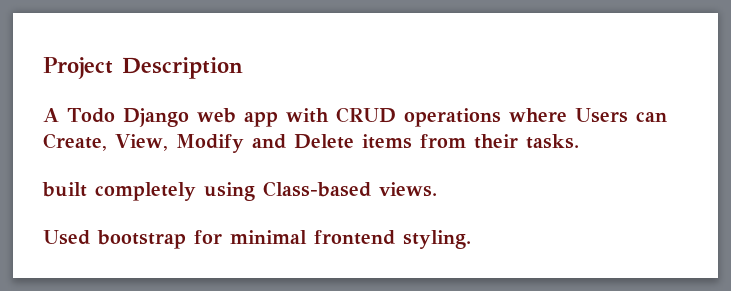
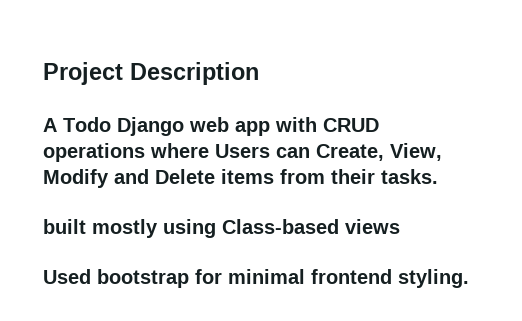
- built completely using Class-based views.
+ built mostly using Class-based views

